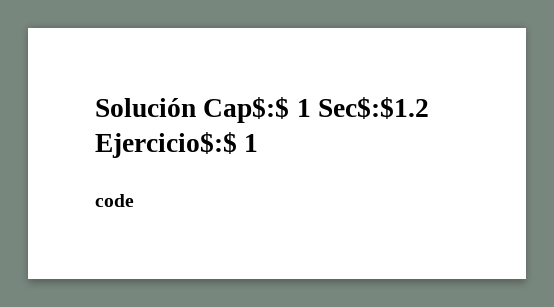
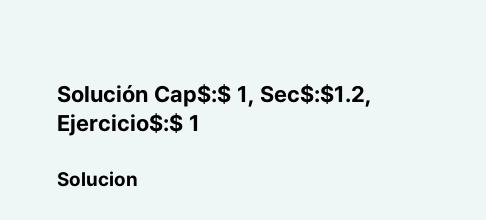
- Solución Cap$:$ 1 Sec$:$1.2 Ejercicio$:$ 1
+ Solución Cap$:$ 1, Sec$:$1.2, Ejercicio$:$ 1
- code
+ Solucion

